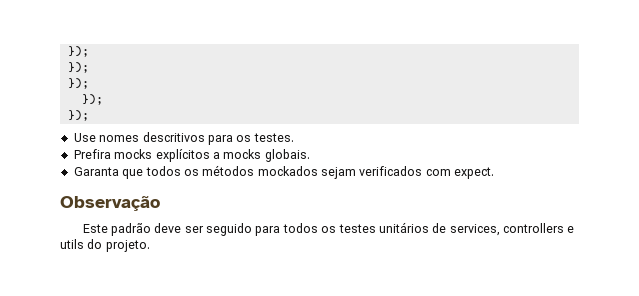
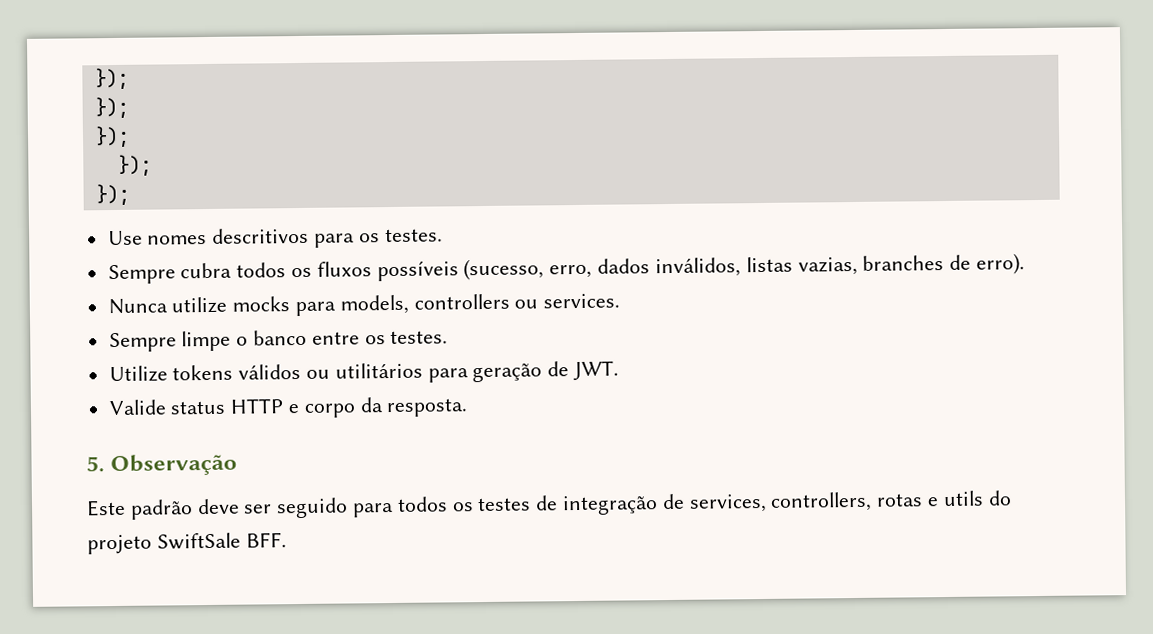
- Prefira mocks explícitos a mocks globais.
- Garanta que todos os métodos mockados sejam verificados com expect.
- Observação
+ Sempre cubra todos os fluxos possíveis (sucesso, erro, dados inválidos, listas vazias, branches de erro).
+ Nunca utilize mocks para models, controllers ou services.
+ Sempre limpe o banco entre os testes.
+ Utilize tokens válidos ou utilitários para geração de JWT.
+ Valide status HTTP e corpo da resposta.
+ 5. Observação
- Este padrão deve ser seguido para todos os testes unitários de services, controllers e utils do projeto.
+ Este padrão deve ser seguido para todos os testes de integração de services, controllers, rotas e utils do projeto SwiftSale BFF.

